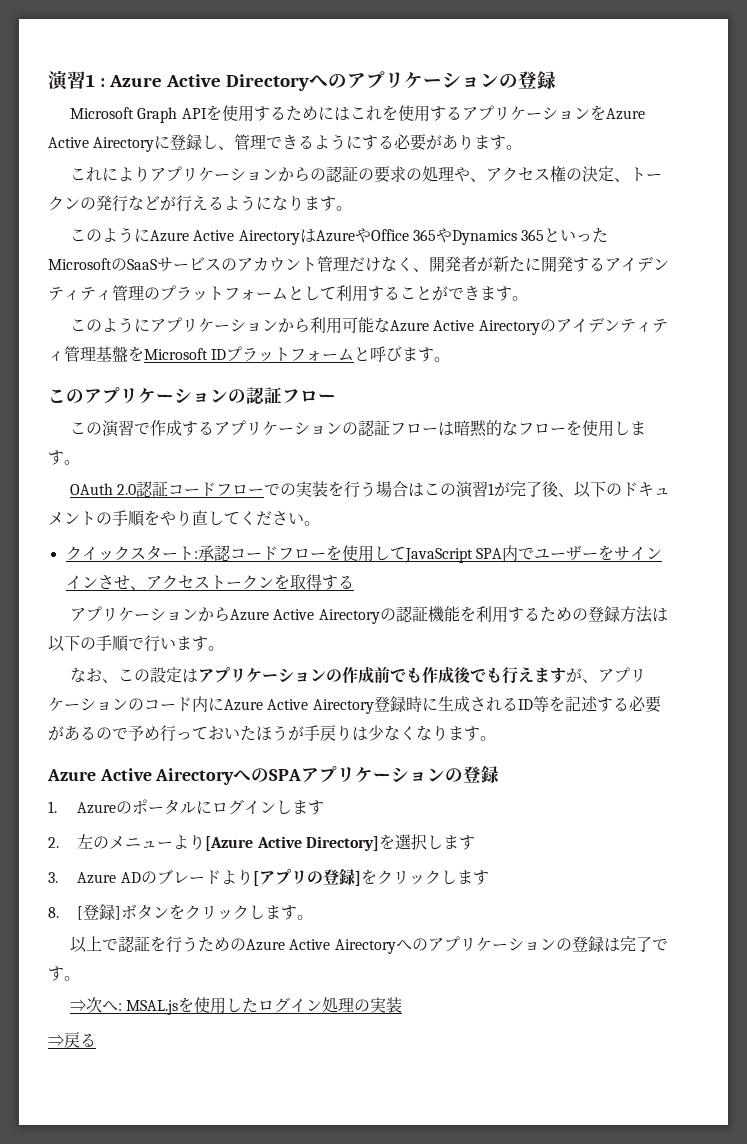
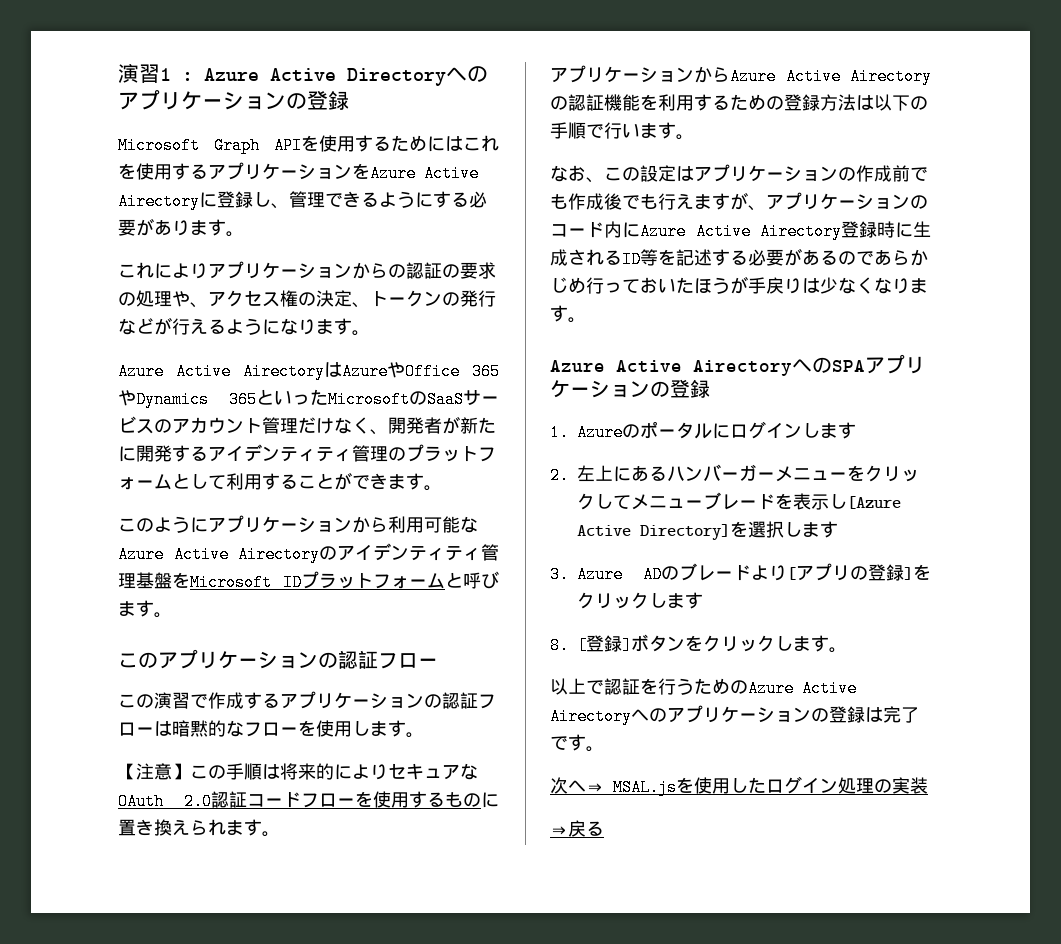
- このようにAzure Active AirectoryはAzureやOffice 365やDynamics 365といったMicrosoftのSaaSサービスのアカウント管理だけなく、開発者が新たに開発するアイデンティティ管理のプラットフォームとして利用することができます。
+ Azure Active AirectoryはAzureやOffice 365やDynamics 365といったMicrosoftのSaaSサービスのアカウント管理だけなく、開発者が新たに開発するアイデンティティ管理のプラットフォームとして利用することができます。
- OAuth 2.0認証コードフローでの実装を行う場合はこの演習1が完了後、以下のドキュメントの手順をやり直してください。
- クイックスタート:承認コードフローを使用してJavaScript SPA内でユーザーをサインインさせ、アクセストークンを取得する
+ 【注意】この手順は将来的によりセキュアなOAuth 2.0認証コードフローを使用するものに置き換えられます。
- なお、この設定はアプリケーションの作成前でも作成後でも行えますが、アプリケーションのコード内にAzure Active Airectory登録時に生成されるID等を記述する必要があるので予め行っておいたほうが手戻りは少なくなります。
+ なお、この設定はアプリケーションの作成前でも作成後でも行えますが、アプリケーションのコード内にAzure Active Airectory登録時に生成されるID等を記述する必要があるのであらかじめ行っておいたほうが手戻りは少なくなります。
- 2.左のメニューより[Azure Active Directory]を選択します
+ 2.左上にあるハンバーガーメニューをクリックしてメニューブレードを表示し[Azure Active Directory]を選択します
- ⇒次へ: MSAL.jsを使用したログイン処理の実装
+ 次へ⇒ MSAL.jsを使用したログイン処理の実装

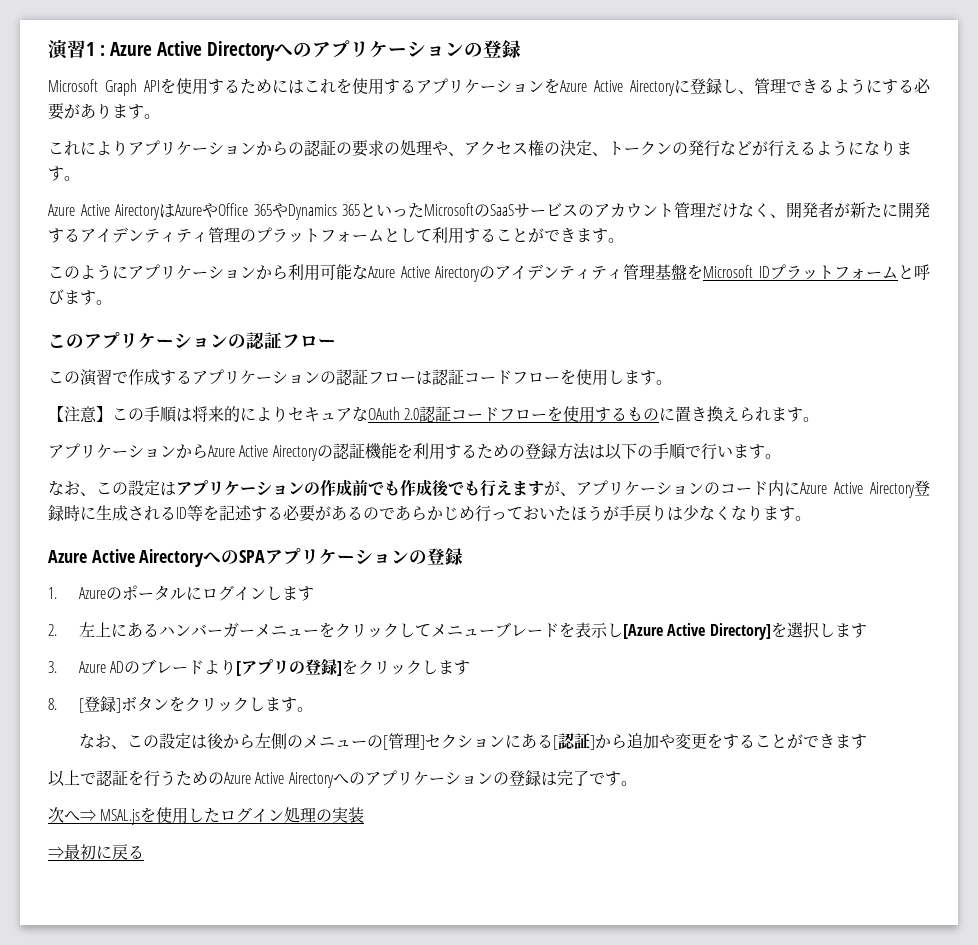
- この演習で作成するアプリケーションの認証フローは暗黙的なフローを使用します。
+ この演習で作成するアプリケーションの認証フローは認証コードフローを使用します。
+ なお、この設定は後から左側のメニューの[管理]セクションにある[認証]から追加や変更をすることができます
- ⇒戻る
+ ⇒最初に戻る

